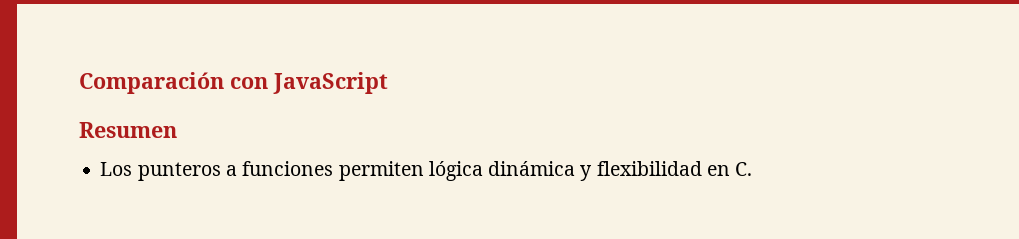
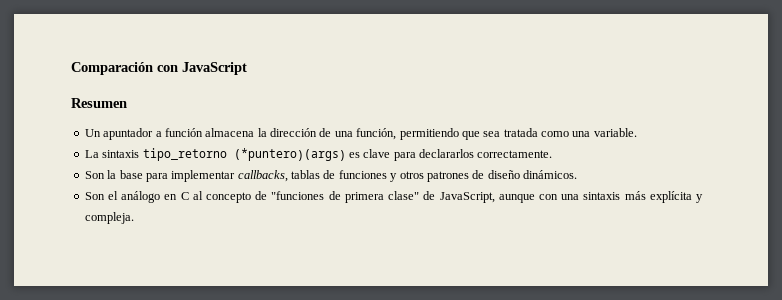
- Los punteros a funciones permiten lógica dinámica y flexibilidad en C.
+ Un apuntador a función almacena la dirección de una función, permitiendo que sea tratada como una variable.
+ La sintaxis tipo_retorno (*puntero)(args) es clave para declararlos correctamente.
+ Son la base para implementar callbacks, tablas de funciones y otros patrones de diseño dinámicos.
+ Son el análogo en C al concepto de "funciones de primera clase" de JavaScript, aunque con una sintaxis más explícita y compleja.

